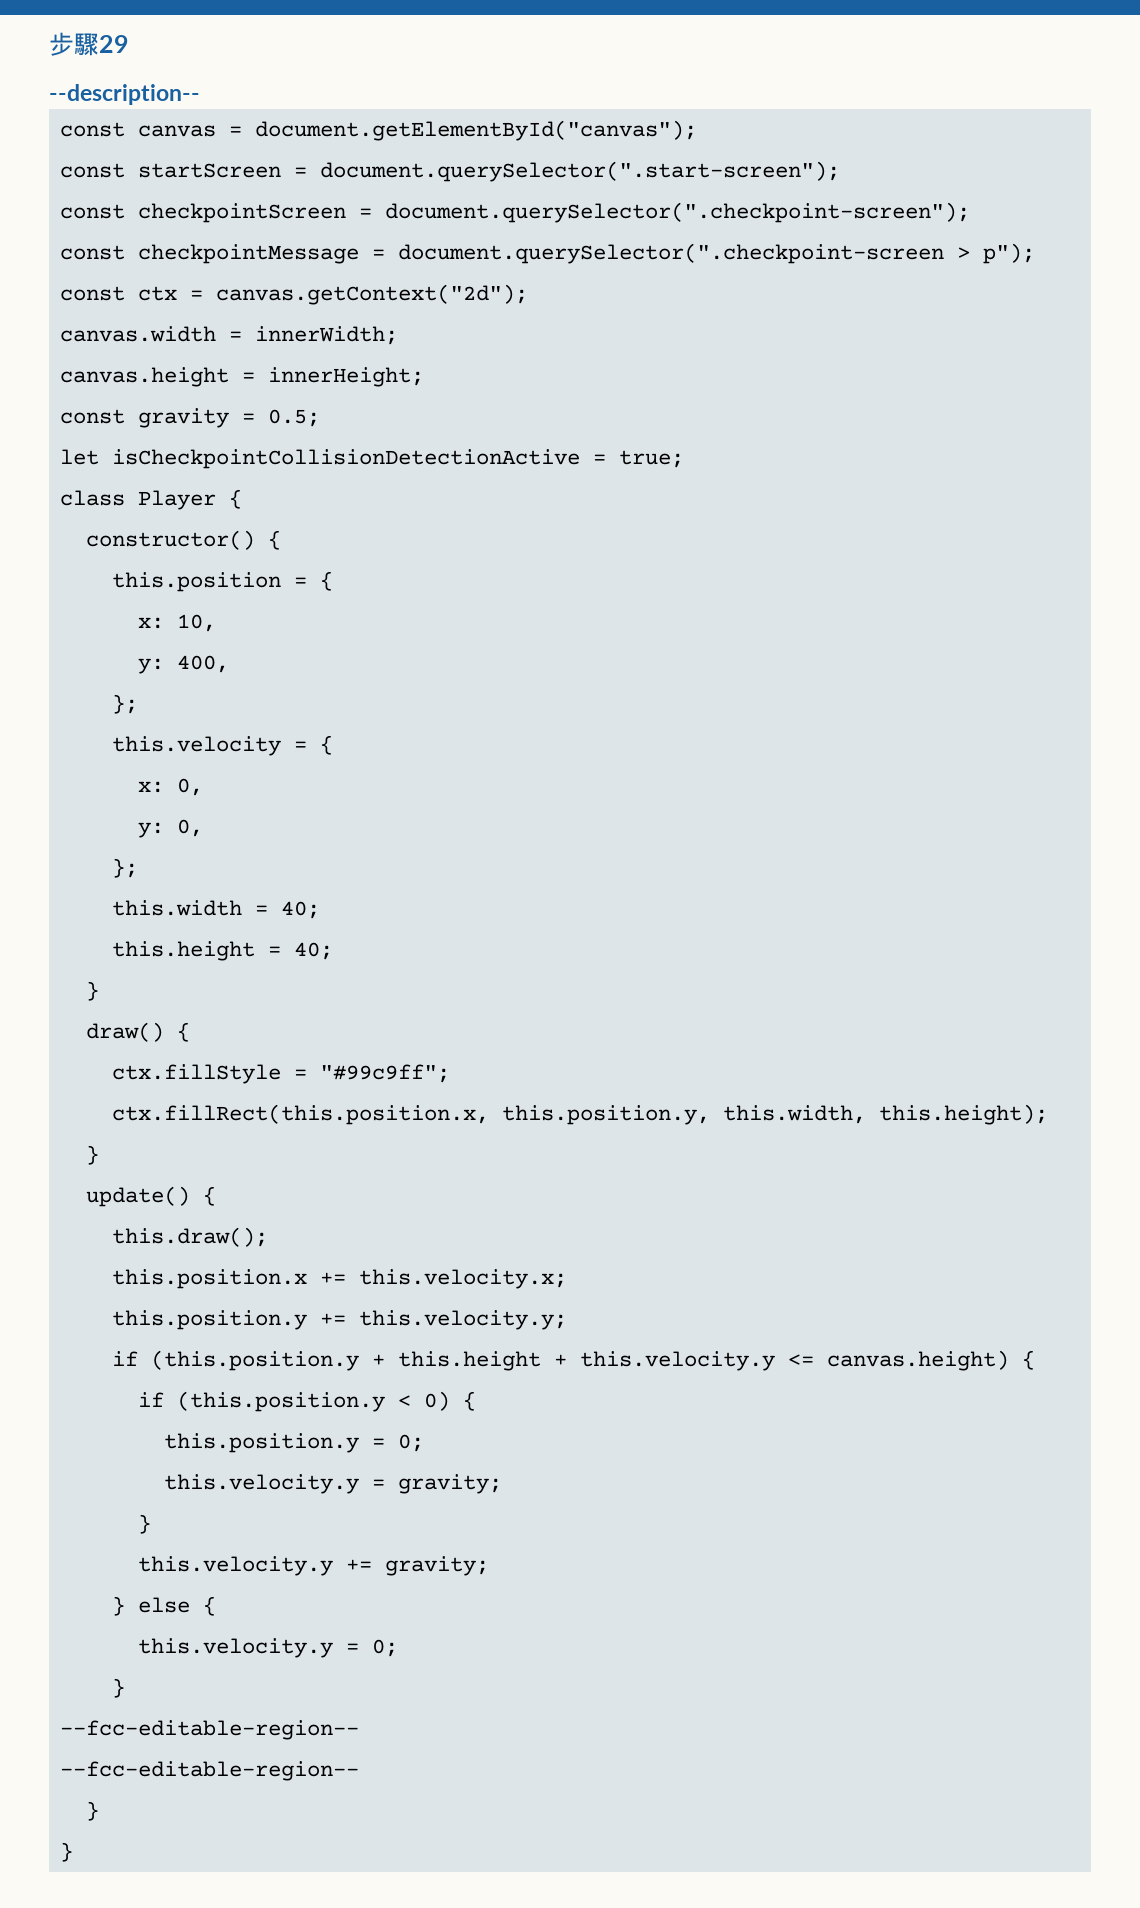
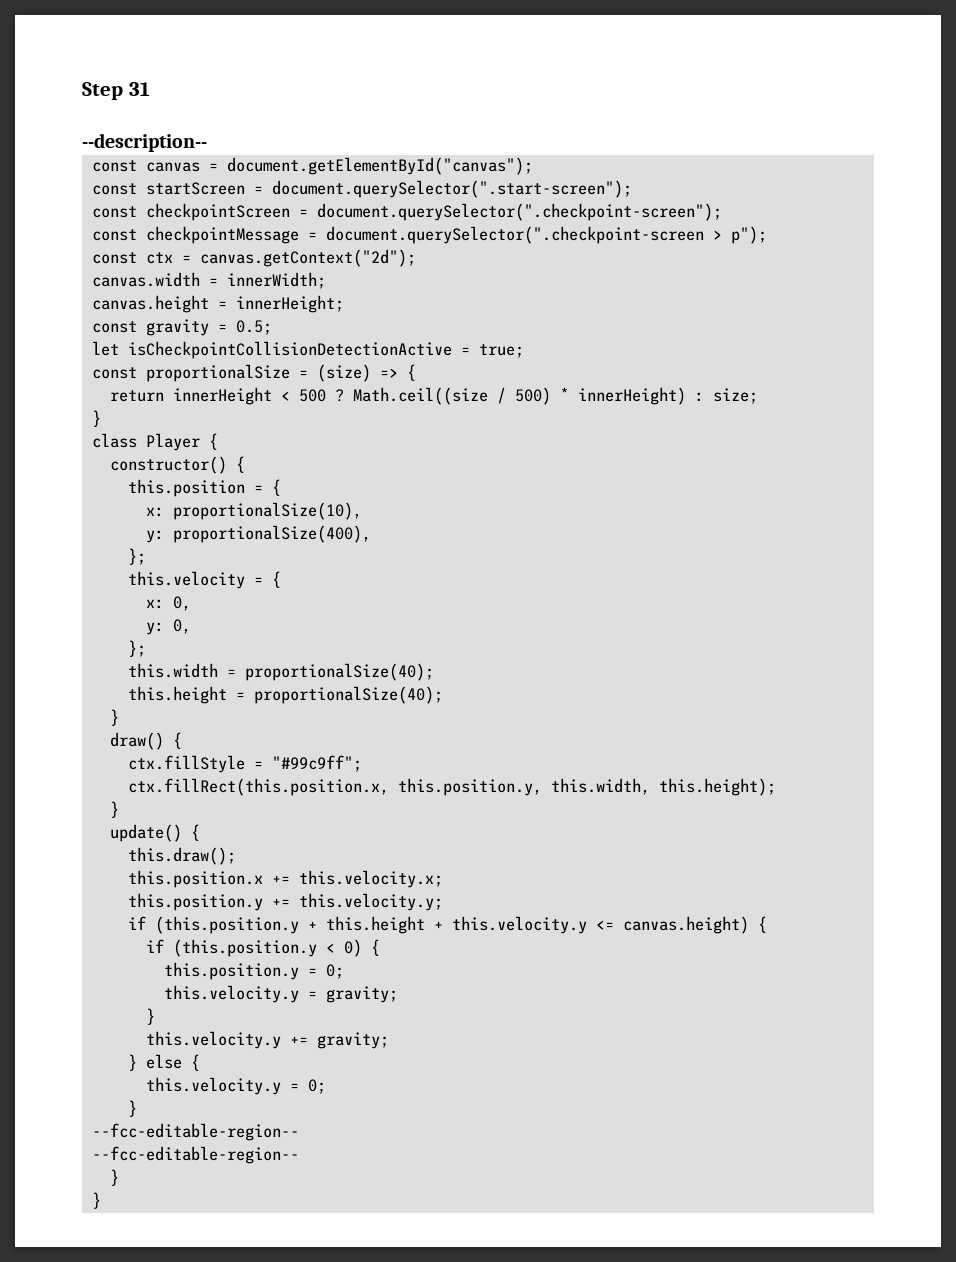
- 步驟29
+ Step 31
+ const proportionalSize = (size) => {
+ return innerHeight < 500 ? Math.ceil((size / 500) * innerHeight) : size;
+ }
- x: 10,
- y: 400,
+ x: proportionalSize(10),
+ y: proportionalSize(400),
- this.width = 40;
+ this.width = proportionalSize(40);
- this.height = 40;
+ this.height = proportionalSize(40);

